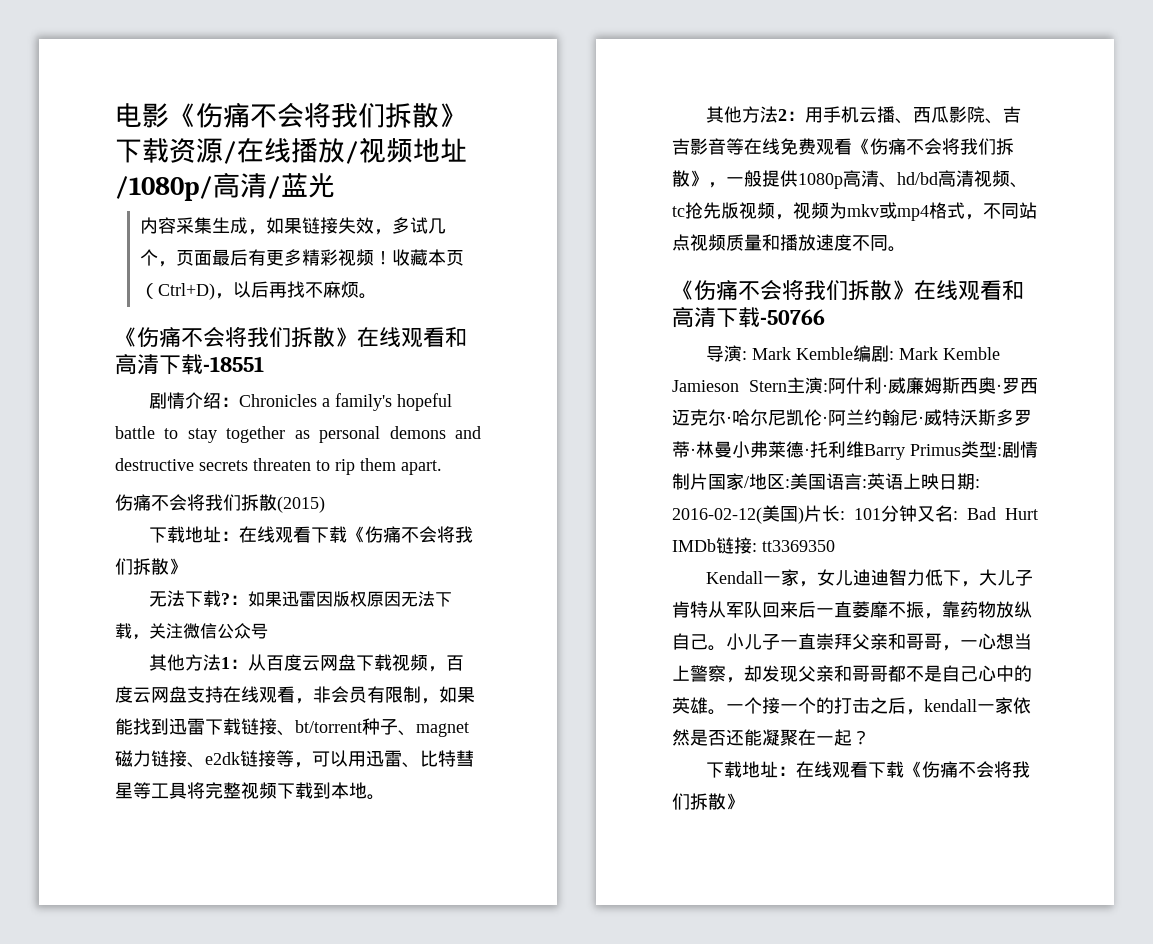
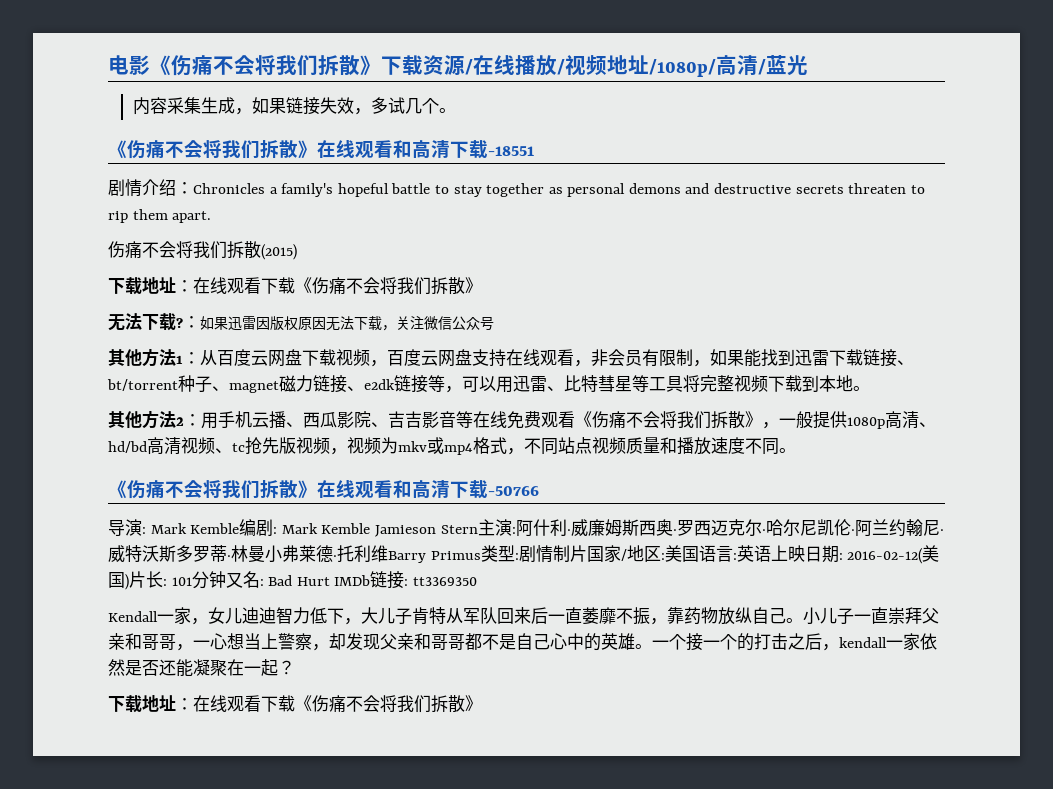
- 内容采集生成，如果链接失效，多试几个，页面最后有更多精彩视频！收藏本页（Ctrl+D)，以后再找不麻烦。
+ 内容采集生成，如果链接失效，多试几个。

